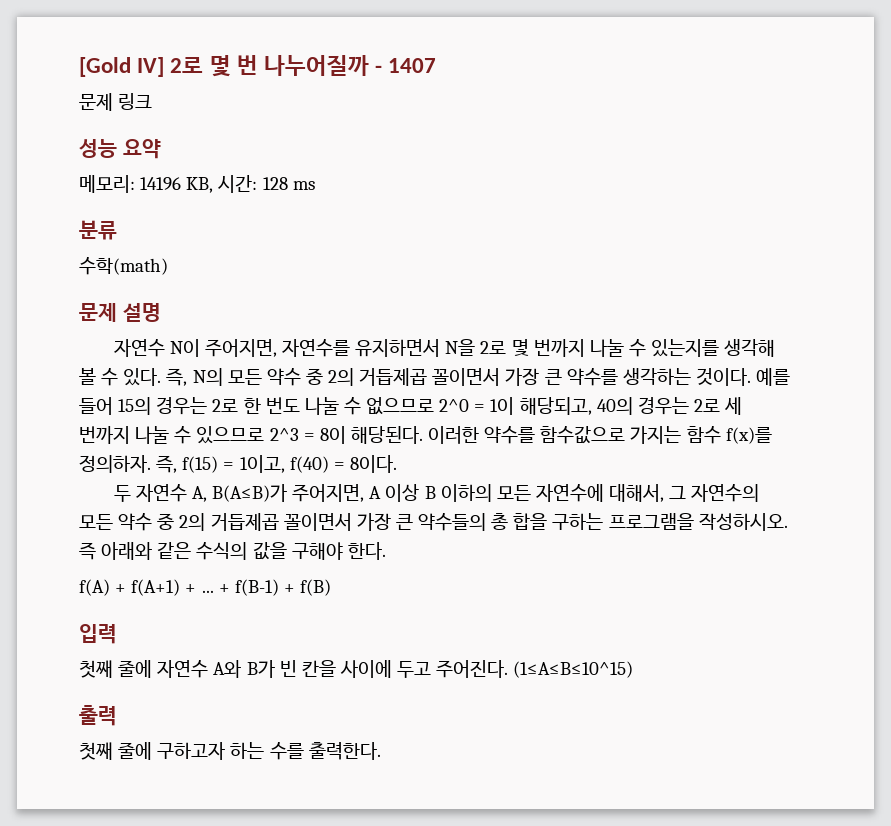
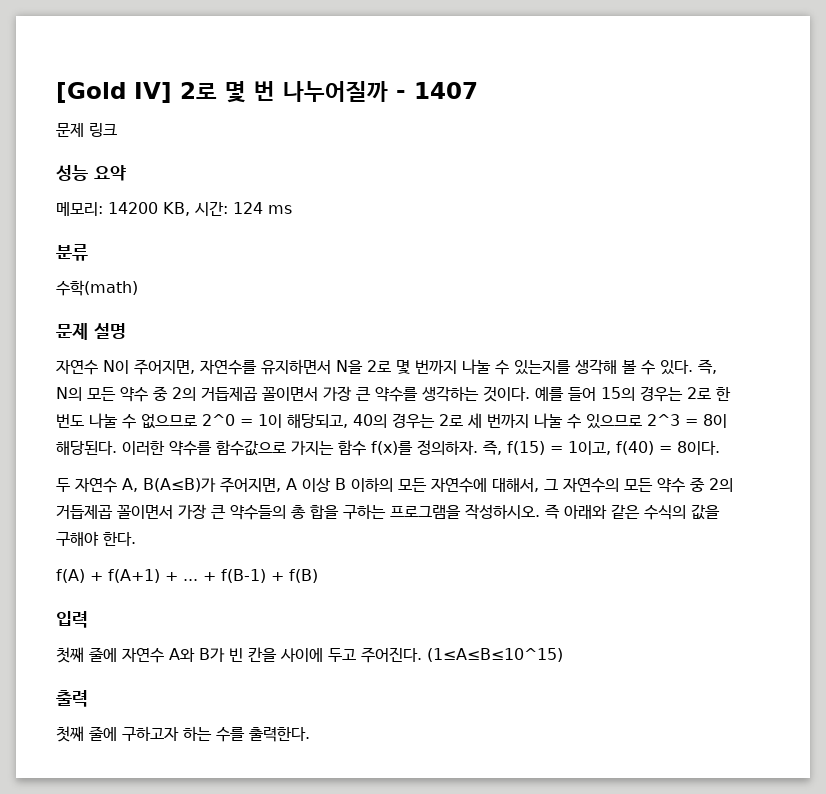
- 메모리: 14196 KB, 시간: 128 ms
+ 메모리: 14200 KB, 시간: 124 ms

